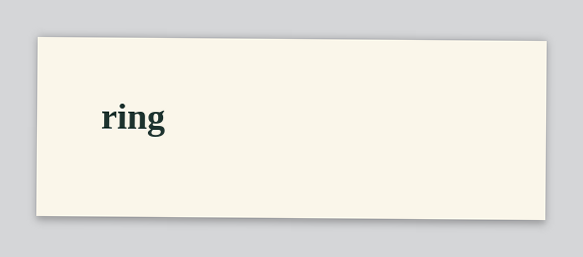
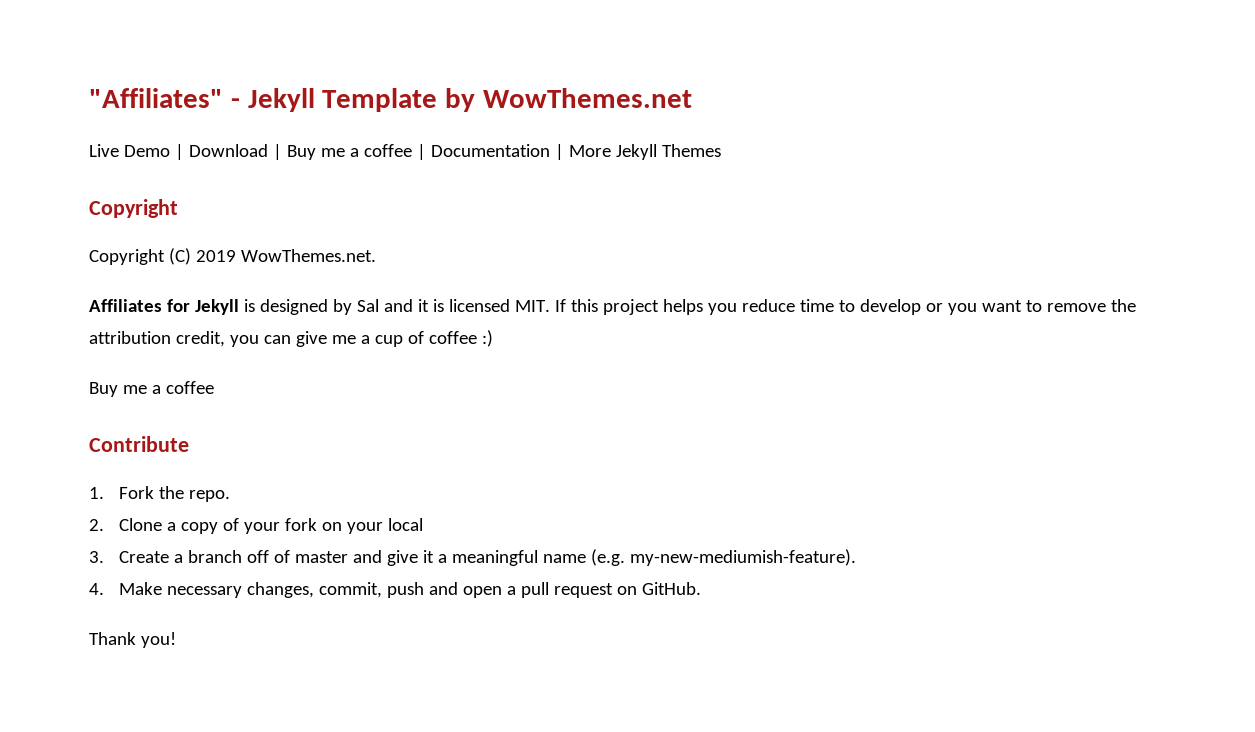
- ring
+ "Affiliates" - Jekyll Template by WowThemes.net
+ Live Demo | Download | Buy me a coffee | Documentation | More Jekyll Themes
+ Copyright
+ Copyright (C) 2019 WowThemes.net.
+ Affiliates for Jekyll is designed by Sal and it is licensed MIT. If this project helps you reduce time to develop or you want to remove the attribution credit, you can give me a cup of coffee :)
+ Buy me a coffee
+ Contribute
+ 1. Fork the repo.
+ 2. Clone a copy of your fork on your local
+ 3. Create a branch off of master and give it a meaningful name (e.g. my-new-mediumish-feature).
+ 4. Make necessary changes, commit, push and open a pull request on GitHub.
+ Thank you!

